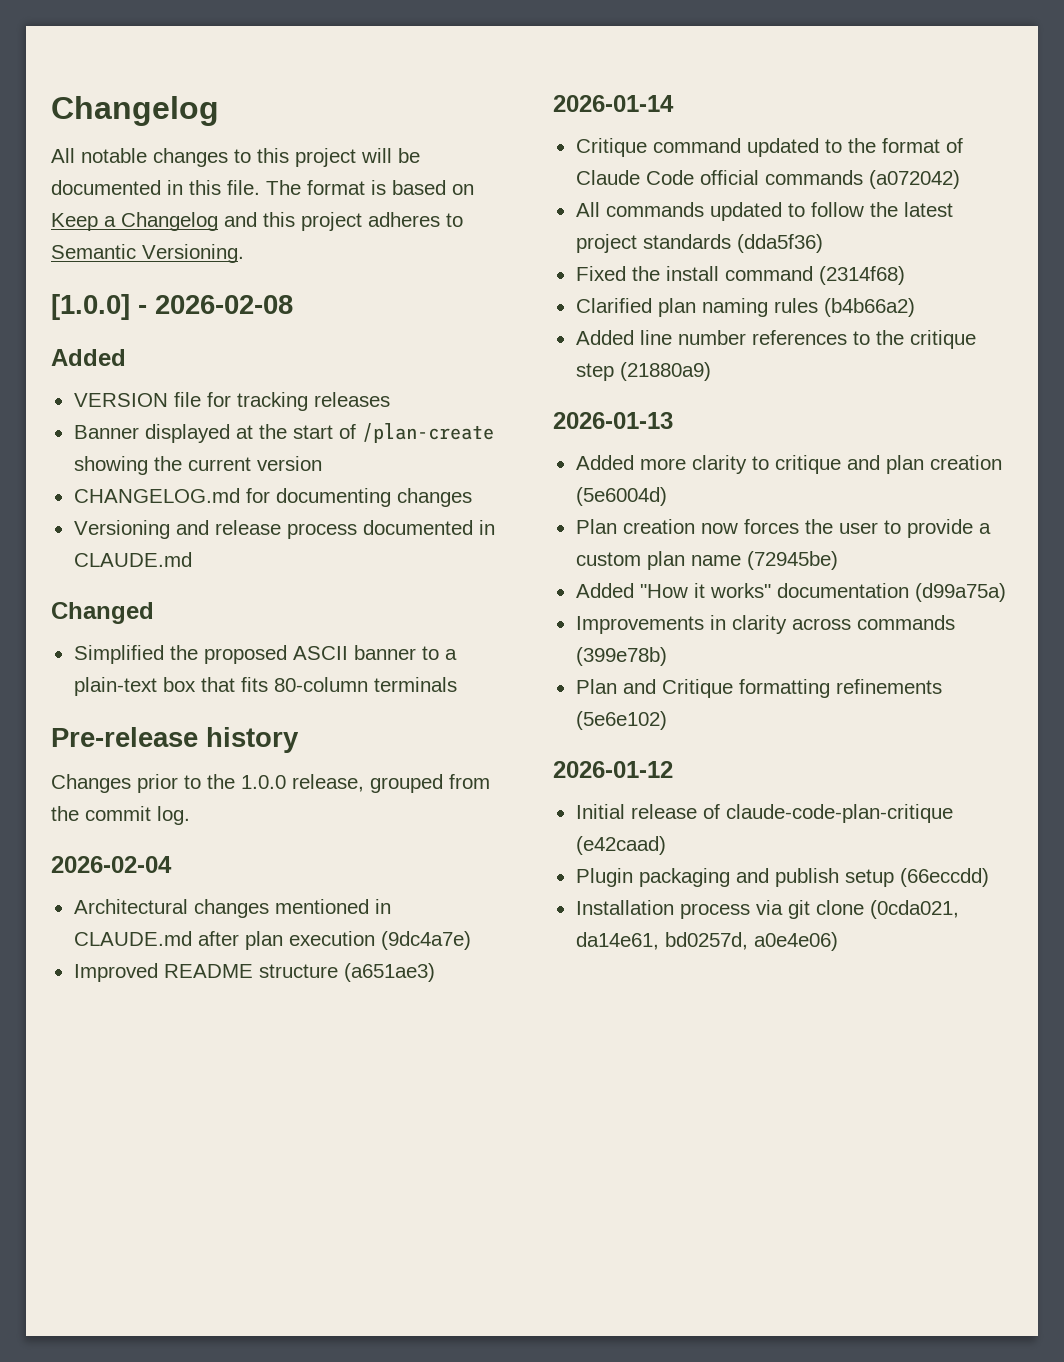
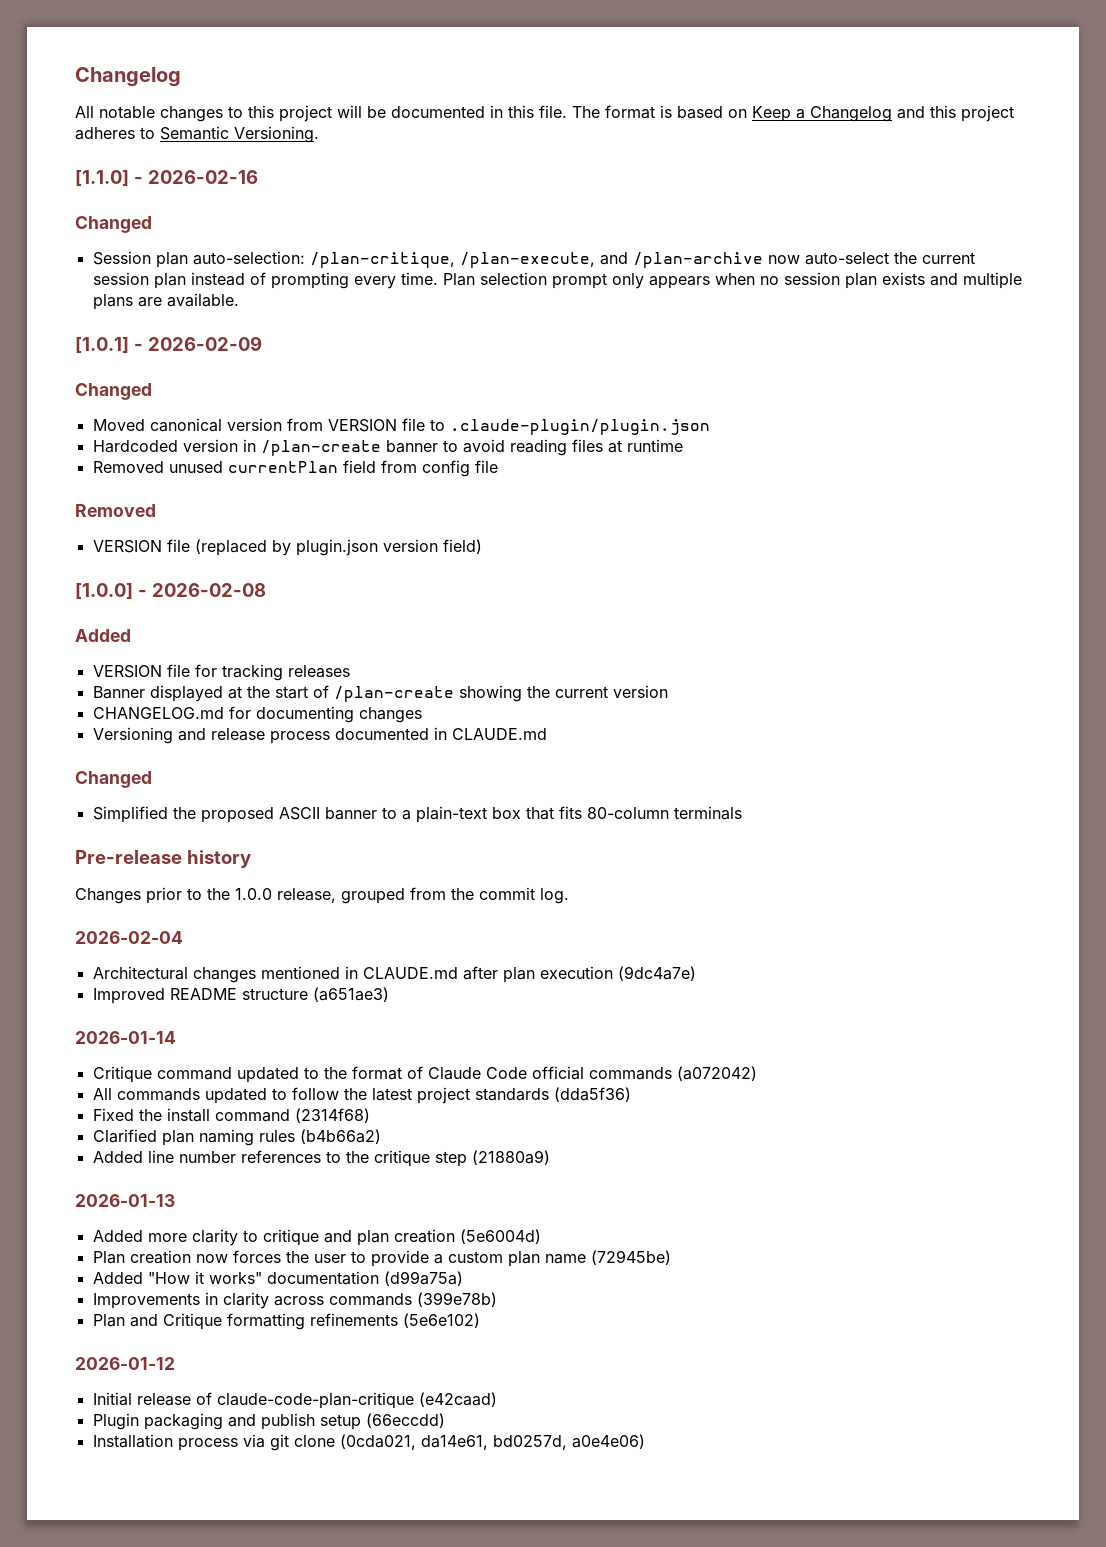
+ [1.1.0] - 2026-02-16
+ Changed
+ Session plan auto-selection: /plan-critique, /plan-execute, and /plan-archive now auto-select the current session plan instead of prompting every time. Plan selection prompt only appears when no session plan exists and multiple plans are available.
+ [1.0.1] - 2026-02-09
+ Changed
+ Moved canonical version from VERSION file to .claude-plugin/plugin.json
+ Hardcoded version in /plan-create banner to avoid reading files at runtime
+ Removed unused currentPlan field from config file
+ Removed
+ VERSION file (replaced by plugin.json version field)

